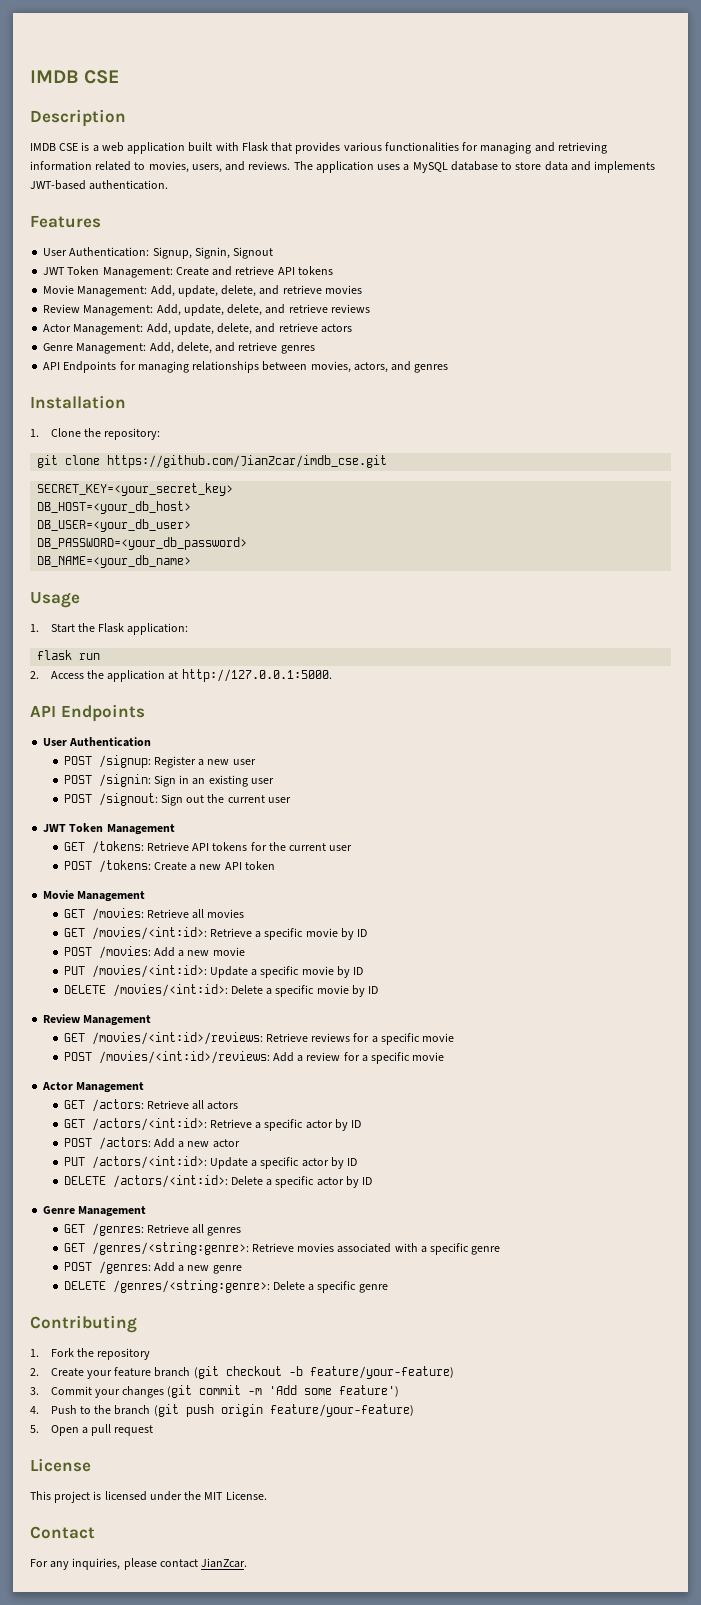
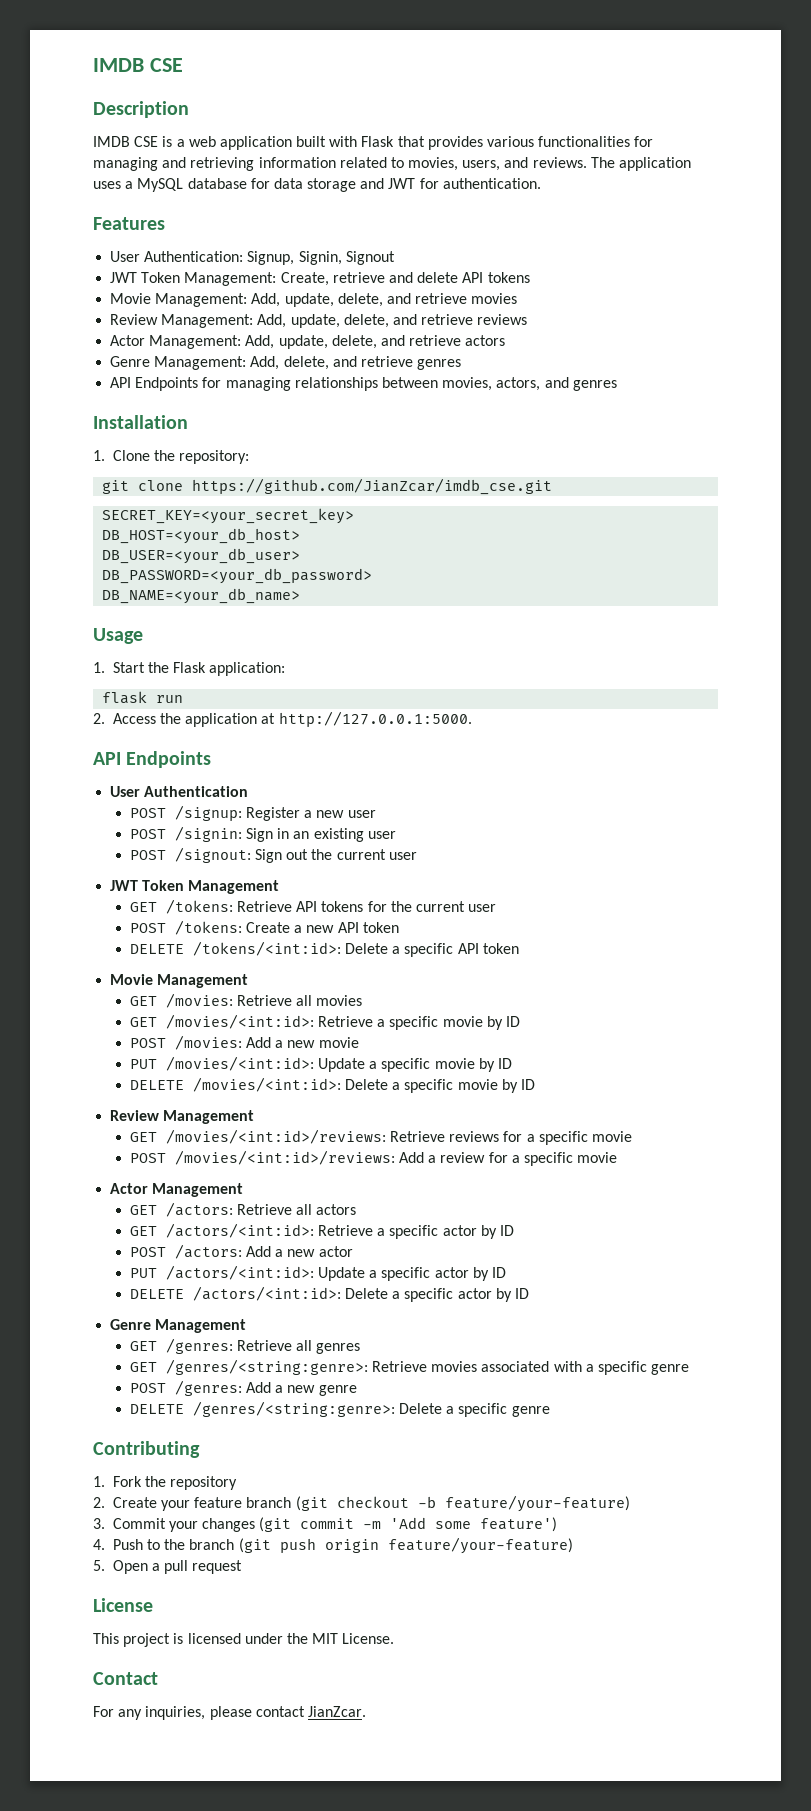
- The application uses a MySQL database to store data and implements JWT-based authentication.
+ The application uses a MySQL database for data storage and JWT for authentication.
- JWT Token Management: Create and retrieve API tokens
+ JWT Token Management: Create, retrieve and delete API tokens
+ DELETE /tokens/<int:id>: Delete a specific API token

